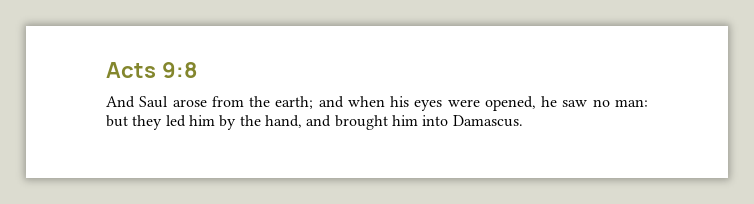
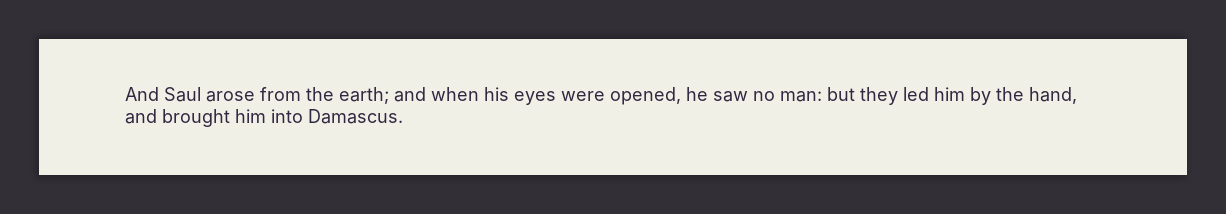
- Acts 9:8

